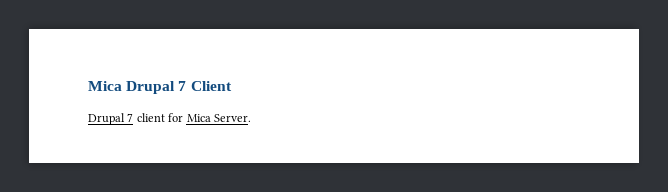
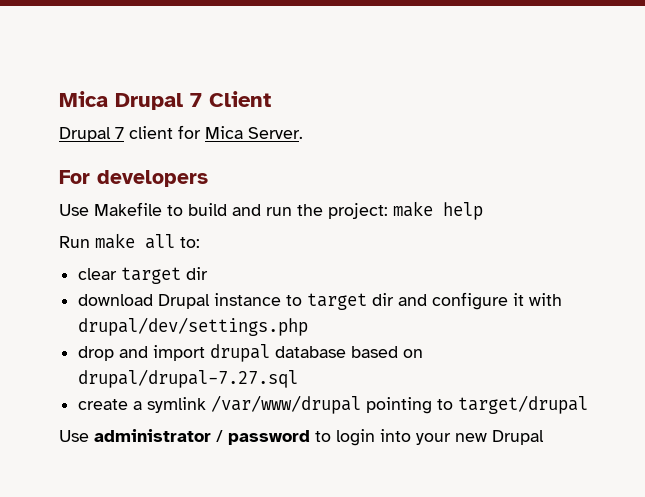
+ For developers
+ Use Makefile to build and run the project: make help
+ Run make all to:
+ clear target dir
+ download Drupal instance to target dir and configure it with drupal/dev/settings.php
+ drop and import drupal database based on drupal/drupal-7.27.sql
+ create a symlink /var/www/drupal pointing to target/drupal
+ Use administrator / password to login into your new Drupal

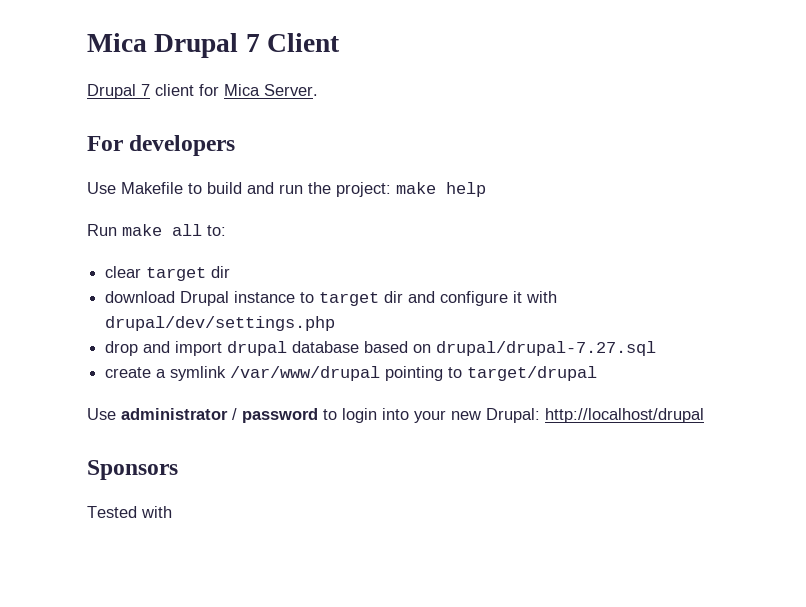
- Use administrator / password to login into your new Drupal
+ Use administrator / password to login into your new Drupal: http://localhost/drupal
+ Sponsors
+ Tested with

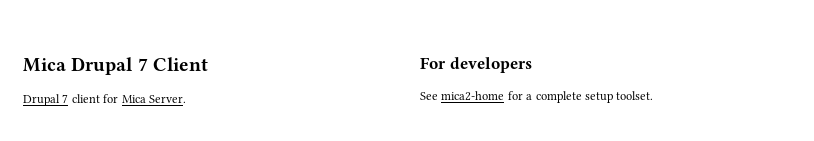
- Use Makefile to build and run the project: make help
- Run make all to:
- clear target dir
- download Drupal instance to target dir and configure it with drupal/dev/settings.php
- drop and import drupal database based on drupal/drupal-7.27.sql
- create a symlink /var/www/drupal pointing to target/drupal
- Use administrator / password to login into your new Drupal: http://localhost/drupal
- Sponsors
- Tested with
+ See mica2-home for a complete setup toolset.

